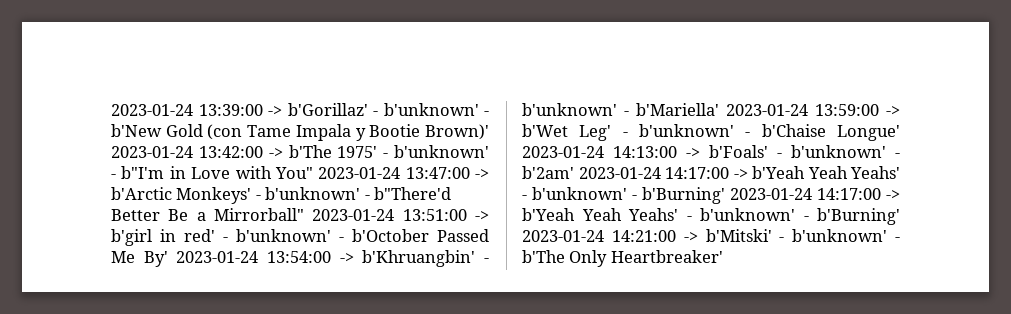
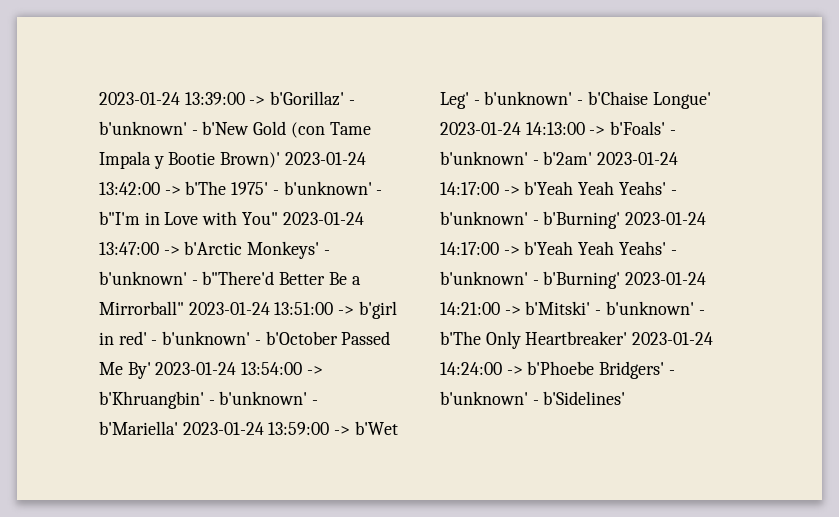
- 2023-01-24 13:39:00 -> b'Gorillaz' - b'unknown' - b'New Gold (con Tame Impala y Bootie Brown)' 2023-01-24 13:42:00 -> b'The 1975' - b'unknown' - b"I'm in Love with You" 2023-01-24 13:47:00 -> b'Arctic Monkeys' - b'unknown' - b"There'd Better Be a Mirrorball" 2023-01-24 13:51:00 -> b'girl in red' - b'unknown' - b'October Passed Me By' 2023-01-24 13:54:00 -> b'Khruangbin' - b'unknown' - b'Mariella' 2023-01-24 13:59:00 -> b'Wet Leg' - b'unknown' - b'Chaise Longue' 2023-01-24 14:13:00 -> b'Foals' - b'unknown' - b'2am' 2023-01-24 14:17:00 -> b'Yeah Yeah Yeahs' - b'unknown' - b'Burning' 2023-01-24 14:17:00 -> b'Yeah Yeah Yeahs' - b'unknown' - b'Burning' 2023-01-24 14:21:00 -> b'Mitski' - b'unknown' - b'The Only Heartbreaker'
+ 2023-01-24 13:39:00 -> b'Gorillaz' - b'unknown' - b'New Gold (con Tame Impala y Bootie Brown)' 2023-01-24 13:42:00 -> b'The 1975' - b'unknown' - b"I'm in Love with You" 2023-01-24 13:47:00 -> b'Arctic Monkeys' - b'unknown' - b"There'd Better Be a Mirrorball" 2023-01-24 13:51:00 -> b'girl in red' - b'unknown' - b'October Passed Me By' 2023-01-24 13:54:00 -> b'Khruangbin' - b'unknown' - b'Mariella' 2023-01-24 13:59:00 -> b'Wet Leg' - b'unknown' - b'Chaise Longue' 2023-01-24 14:13:00 -> b'Foals' - b'unknown' - b'2am' 2023-01-24 14:17:00 -> b'Yeah Yeah Yeahs' - b'unknown' - b'Burning' 2023-01-24 14:17:00 -> b'Yeah Yeah Yeahs' - b'unknown' - b'Burning' 2023-01-24 14:21:00 -> b'Mitski' - b'unknown' - b'The Only Heartbreaker' 2023-01-24 14:24:00 -> b'Phoebe Bridgers' - b'unknown' - b'Sidelines'

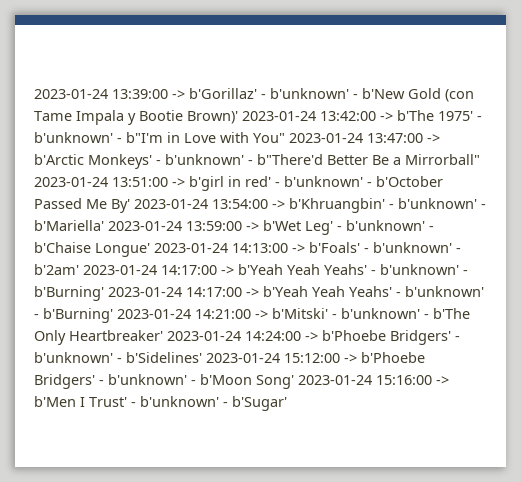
- 2023-01-24 13:39:00 -> b'Gorillaz' - b'unknown' - b'New Gold (con Tame Impala y Bootie Brown)' 2023-01-24 13:42:00 -> b'The 1975' - b'unknown' - b"I'm in Love with You" 2023-01-24 13:47:00 -> b'Arctic Monkeys' - b'unknown' - b"There'd Better Be a Mirrorball" 2023-01-24 13:51:00 -> b'girl in red' - b'unknown' - b'October Passed Me By' 2023-01-24 13:54:00 -> b'Khruangbin' - b'unknown' - b'Mariella' 2023-01-24 13:59:00 -> b'Wet Leg' - b'unknown' - b'Chaise Longue' 2023-01-24 14:13:00 -> b'Foals' - b'unknown' - b'2am' 2023-01-24 14:17:00 -> b'Yeah Yeah Yeahs' - b'unknown' - b'Burning' 2023-01-24 14:17:00 -> b'Yeah Yeah Yeahs' - b'unknown' - b'Burning' 2023-01-24 14:21:00 -> b'Mitski' - b'unknown' - b'The Only Heartbreaker' 2023-01-24 14:24:00 -> b'Phoebe Bridgers' - b'unknown' - b'Sidelines'
+ 2023-01-24 13:39:00 -> b'Gorillaz' - b'unknown' - b'New Gold (con Tame Impala y Bootie Brown)' 2023-01-24 13:42:00 -> b'The 1975' - b'unknown' - b"I'm in Love with You" 2023-01-24 13:47:00 -> b'Arctic Monkeys' - b'unknown' - b"There'd Better Be a Mirrorball" 2023-01-24 13:51:00 -> b'girl in red' - b'unknown' - b'October Passed Me By' 2023-01-24 13:54:00 -> b'Khruangbin' - b'unknown' - b'Mariella' 2023-01-24 13:59:00 -> b'Wet Leg' - b'unknown' - b'Chaise Longue' 2023-01-24 14:13:00 -> b'Foals' - b'unknown' - b'2am' 2023-01-24 14:17:00 -> b'Yeah Yeah Yeahs' - b'unknown' - b'Burning' 2023-01-24 14:17:00 -> b'Yeah Yeah Yeahs' - b'unknown' - b'Burning' 2023-01-24 14:21:00 -> b'Mitski' - b'unknown' - b'The Only Heartbreaker' 2023-01-24 14:24:00 -> b'Phoebe Bridgers' - b'unknown' - b'Sidelines' 2023-01-24 15:12:00 -> b'Phoebe Bridgers' - b'unknown' - b'Moon Song' 2023-01-24 15:16:00 -> b'Men I Trust' - b'unknown' - b'Sugar'

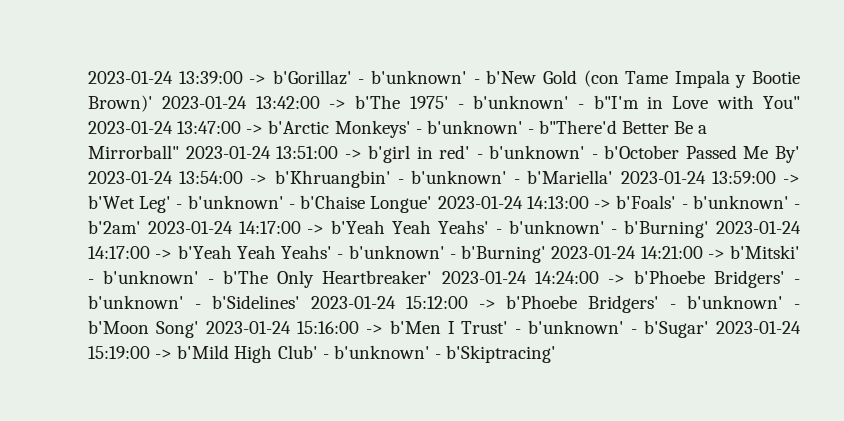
- 2023-01-24 13:39:00 -> b'Gorillaz' - b'unknown' - b'New Gold (con Tame Impala y Bootie Brown)' 2023-01-24 13:42:00 -> b'The 1975' - b'unknown' - b"I'm in Love with You" 2023-01-24 13:47:00 -> b'Arctic Monkeys' - b'unknown' - b"There'd Better Be a Mirrorball" 2023-01-24 13:51:00 -> b'girl in red' - b'unknown' - b'October Passed Me By' 2023-01-24 13:54:00 -> b'Khruangbin' - b'unknown' - b'Mariella' 2023-01-24 13:59:00 -> b'Wet Leg' - b'unknown' - b'Chaise Longue' 2023-01-24 14:13:00 -> b'Foals' - b'unknown' - b'2am' 2023-01-24 14:17:00 -> b'Yeah Yeah Yeahs' - b'unknown' - b'Burning' 2023-01-24 14:17:00 -> b'Yeah Yeah Yeahs' - b'unknown' - b'Burning' 2023-01-24 14:21:00 -> b'Mitski' - b'unknown' - b'The Only Heartbreaker' 2023-01-24 14:24:00 -> b'Phoebe Bridgers' - b'unknown' - b'Sidelines' 2023-01-24 15:12:00 -> b'Phoebe Bridgers' - b'unknown' - b'Moon Song' 2023-01-24 15:16:00 -> b'Men I Trust' - b'unknown' - b'Sugar'
+ 2023-01-24 13:39:00 -> b'Gorillaz' - b'unknown' - b'New Gold (con Tame Impala y Bootie Brown)' 2023-01-24 13:42:00 -> b'The 1975' - b'unknown' - b"I'm in Love with You" 2023-01-24 13:47:00 -> b'Arctic Monkeys' - b'unknown' - b"There'd Better Be a Mirrorball" 2023-01-24 13:51:00 -> b'girl in red' - b'unknown' - b'October Passed Me By' 2023-01-24 13:54:00 -> b'Khruangbin' - b'unknown' - b'Mariella' 2023-01-24 13:59:00 -> b'Wet Leg' - b'unknown' - b'Chaise Longue' 2023-01-24 14:13:00 -> b'Foals' - b'unknown' - b'2am' 2023-01-24 14:17:00 -> b'Yeah Yeah Yeahs' - b'unknown' - b'Burning' 2023-01-24 14:17:00 -> b'Yeah Yeah Yeahs' - b'unknown' - b'Burning' 2023-01-24 14:21:00 -> b'Mitski' - b'unknown' - b'The Only Heartbreaker' 2023-01-24 14:24:00 -> b'Phoebe Bridgers' - b'unknown' - b'Sidelines' 2023-01-24 15:12:00 -> b'Phoebe Bridgers' - b'unknown' - b'Moon Song' 2023-01-24 15:16:00 -> b'Men I Trust' - b'unknown' - b'Sugar' 2023-01-24 15:19:00 -> b'Mild High Club' - b'unknown' - b'Skiptracing'

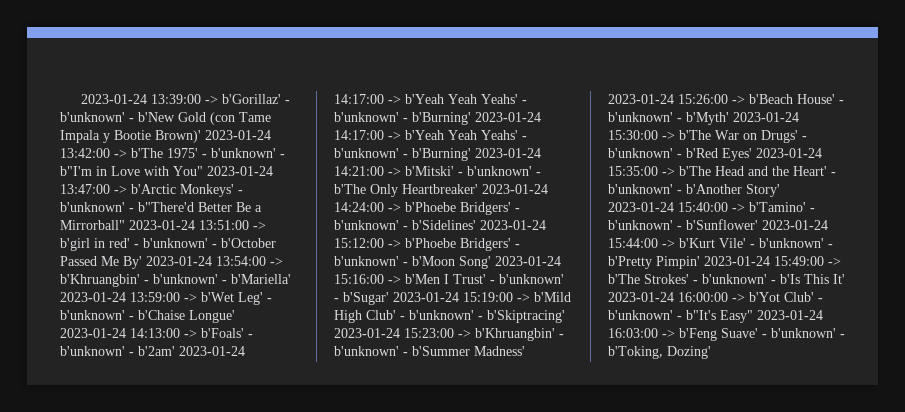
- 2023-01-24 13:39:00 -> b'Gorillaz' - b'unknown' - b'New Gold (con Tame Impala y Bootie Brown)' 2023-01-24 13:42:00 -> b'The 1975' - b'unknown' - b"I'm in Love with You" 2023-01-24 13:47:00 -> b'Arctic Monkeys' - b'unknown' - b"There'd Better Be a Mirrorball" 2023-01-24 13:51:00 -> b'girl in red' - b'unknown' - b'October Passed Me By' 2023-01-24 13:54:00 -> b'Khruangbin' - b'unknown' - b'Mariella' 2023-01-24 13:59:00 -> b'Wet Leg' - b'unknown' - b'Chaise Longue' 2023-01-24 14:13:00 -> b'Foals' - b'unknown' - b'2am' 2023-01-24 14:17:00 -> b'Yeah Yeah Yeahs' - b'unknown' - b'Burning' 2023-01-24 14:17:00 -> b'Yeah Yeah Yeahs' - b'unknown' - b'Burning' 2023-01-24 14:21:00 -> b'Mitski' - b'unknown' - b'The Only Heartbreaker' 2023-01-24 14:24:00 -> b'Phoebe Bridgers' - b'unknown' - b'Sidelines' 2023-01-24 15:12:00 -> b'Phoebe Bridgers' - b'unknown' - b'Moon Song' 2023-01-24 15:16:00 -> b'Men I Trust' - b'unknown' - b'Sugar' 2023-01-24 15:19:00 -> b'Mild High Club' - b'unknown' - b'Skiptracing'
+ 2023-01-24 13:39:00 -> b'Gorillaz' - b'unknown' - b'New Gold (con Tame Impala y Bootie Brown)' 2023-01-24 13:42:00 -> b'The 1975' - b'unknown' - b"I'm in Love with You" 2023-01-24 13:47:00 -> b'Arctic Monkeys' - b'unknown' - b"There'd Better Be a Mirrorball" 2023-01-24 13:51:00 -> b'girl in red' - b'unknown' - b'October Passed Me By' 2023-01-24 13:54:00 -> b'Khruangbin' - b'unknown' - b'Mariella' 2023-01-24 13:59:00 -> b'Wet Leg' - b'unknown' - b'Chaise Longue' 2023-01-24 14:13:00 -> b'Foals' - b'unknown' - b'2am' 2023-01-24 14:17:00 -> b'Yeah Yeah Yeahs' - b'unknown' - b'Burning' 2023-01-24 14:17:00 -> b'Yeah Yeah Yeahs' - b'unknown' - b'Burning' 2023-01-24 14:21:00 -> b'Mitski' - b'unknown' - b'The Only Heartbreaker' 2023-01-24 14:24:00 -> b'Phoebe Bridgers' - b'unknown' - b'Sidelines' 2023-01-24 15:12:00 -> b'Phoebe Bridgers' - b'unknown' - b'Moon Song' 2023-01-24 15:16:00 -> b'Men I Trust' - b'unknown' - b'Sugar' 2023-01-24 15:19:00 -> b'Mild High Club' - b'unknown' - b'Skiptracing' 2023-01-24 15:23:00 -> b'Khruangbin' - b'unknown' - b'Summer Madness' 2023-01-24 15:26:00 -> b'Beach House' - b'unknown' - b'Myth' 2023-01-24 15:30:00 -> b'The War on Drugs' - b'unknown' - b'Red Eyes' 2023-01-24 15:35:00 -> b'The Head and the Heart' - b'unknown' - b'Another Story' 2023-01-24 15:40:00 -> b'Tamino' - b'unknown' - b'Sunflower' 2023-01-24 15:44:00 -> b'Kurt Vile' - b'unknown' - b'Pretty Pimpin' 2023-01-24 15:49:00 -> b'The Strokes' - b'unknown' - b'Is This It' 2023-01-24 16:00:00 -> b'Yot Club' - b'unknown' - b"It's Easy" 2023-01-24 16:03:00 -> b'Feng Suave' - b'unknown' - b'Toking, Dozing'

